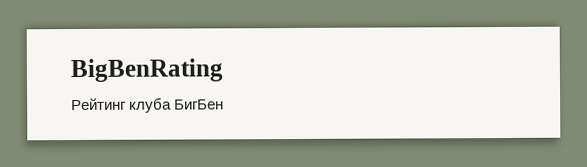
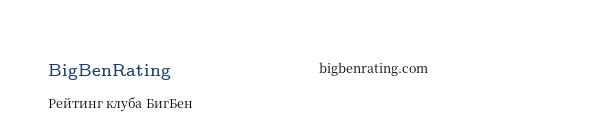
- Рейтинг клуба БигБен
+ Рейтинг клуба БигБен bigbenrating.com

